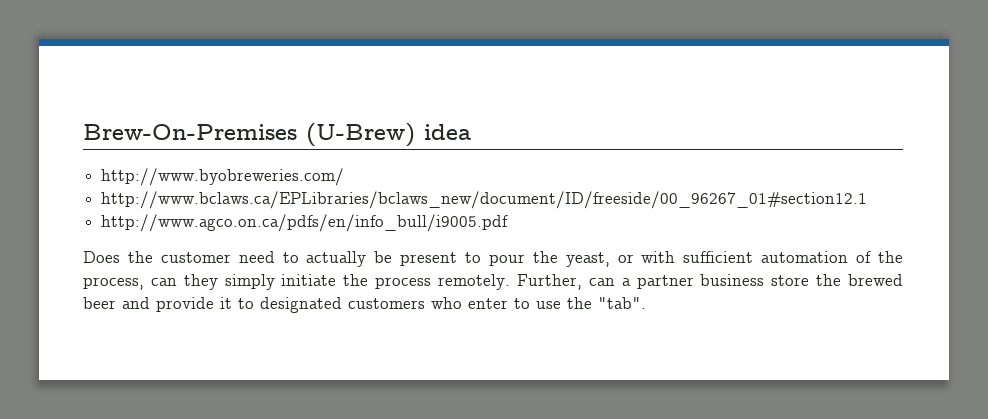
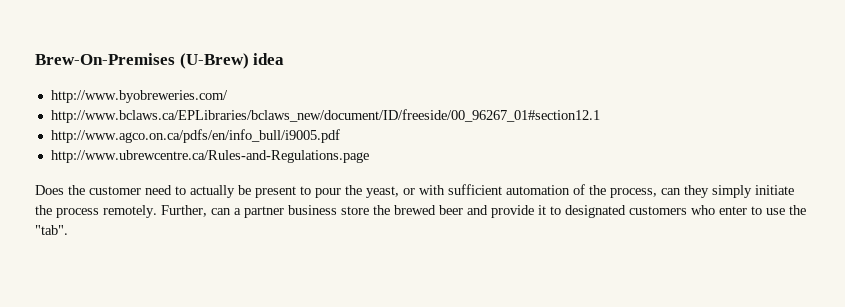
+ http://www.ubrewcentre.ca/Rules-and-Regulations.page

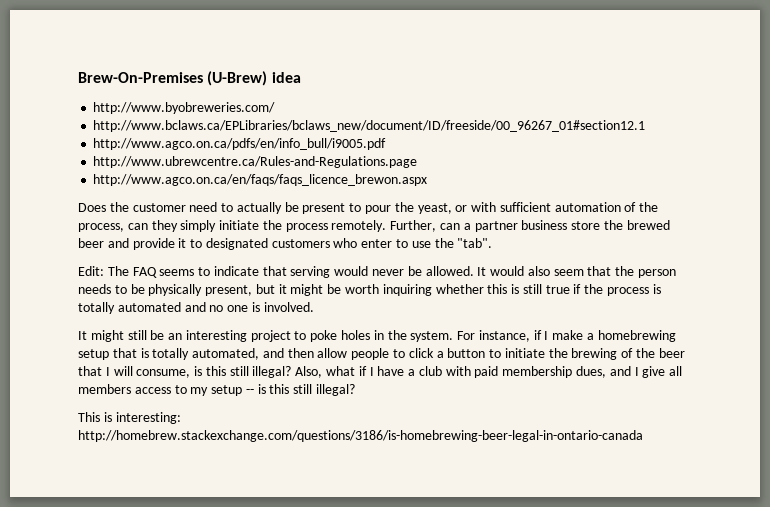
+ http://www.agco.on.ca/en/faqs/faqs_licence_brewon.aspx
+ Edit: The FAQ seems to indicate that serving would never be allowed. It would also seem that the person needs to be physically present, but it might be worth inquiring whether this is still true if the process is totally automated and no one is involved.
+ It might still be an interesting project to poke holes in the system. For instance, if I make a homebrewing setup that is totally automated, and then allow people to click a button to initiate the brewing of the beer that I will consume, is this still illegal? Also, what if I have a club with paid membership dues, and I give all members access to my setup -- is this still illegal?
+ This is interesting: http://homebrew.stackexchange.com/questions/3186/is-homebrewing-beer-legal-in-ontario-canada

